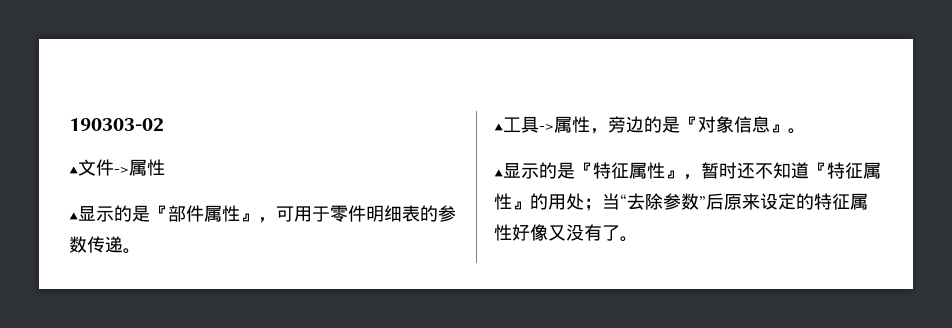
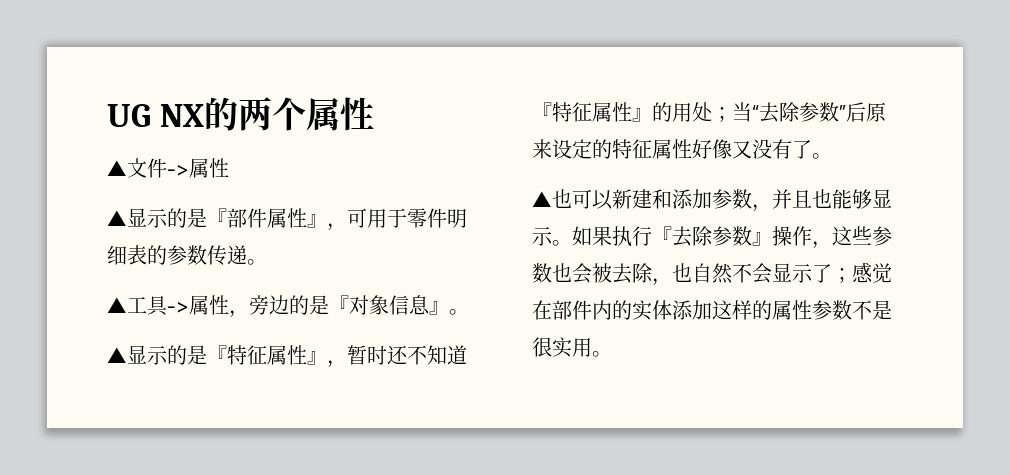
- 190303-02
+ UG NX的两个属性
+ ▲也可以新建和添加参数，并且也能够显示。如果执行『去除参数』操作，这些参数也会被去除，也自然不会显示了；感觉在部件内的实体添加这样的属性参数不是很实用。

